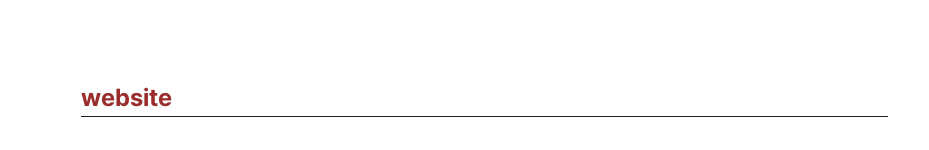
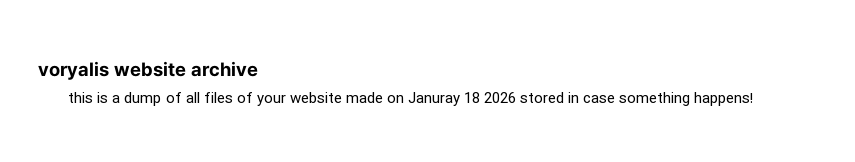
- website
+ voryalis website archive
+ this is a dump of all files of your website made on Januray 18 2026 stored in case something happens!

